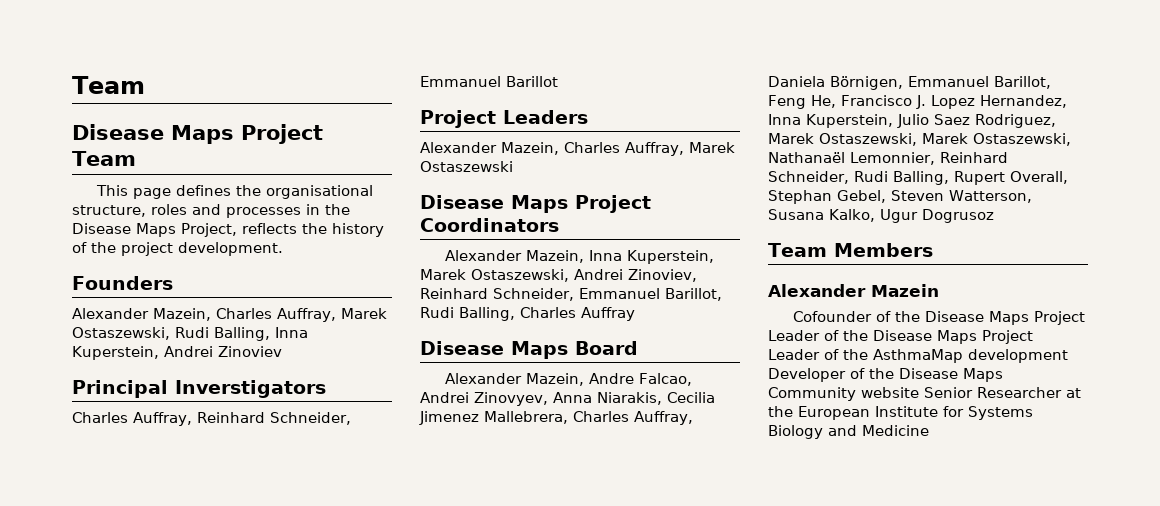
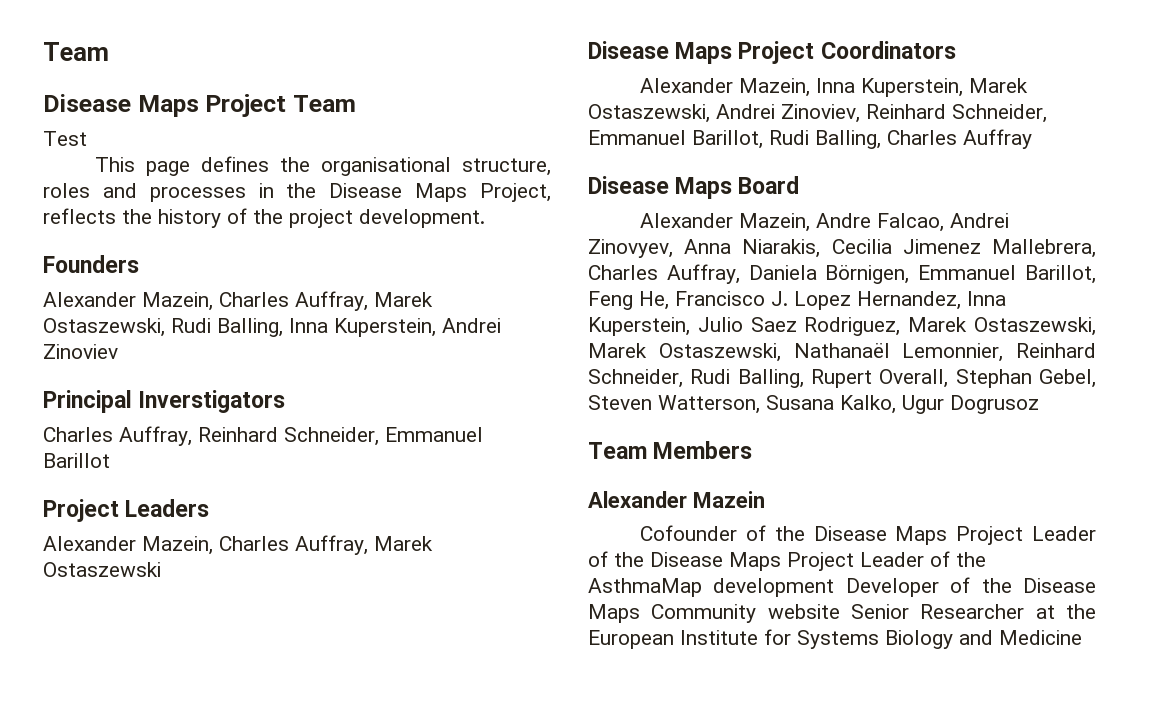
+ Test

